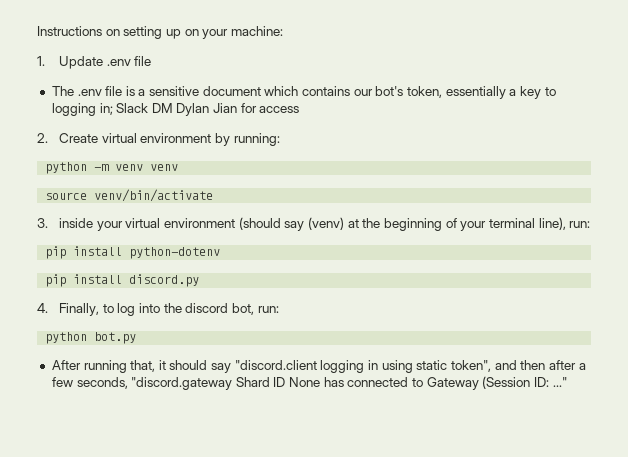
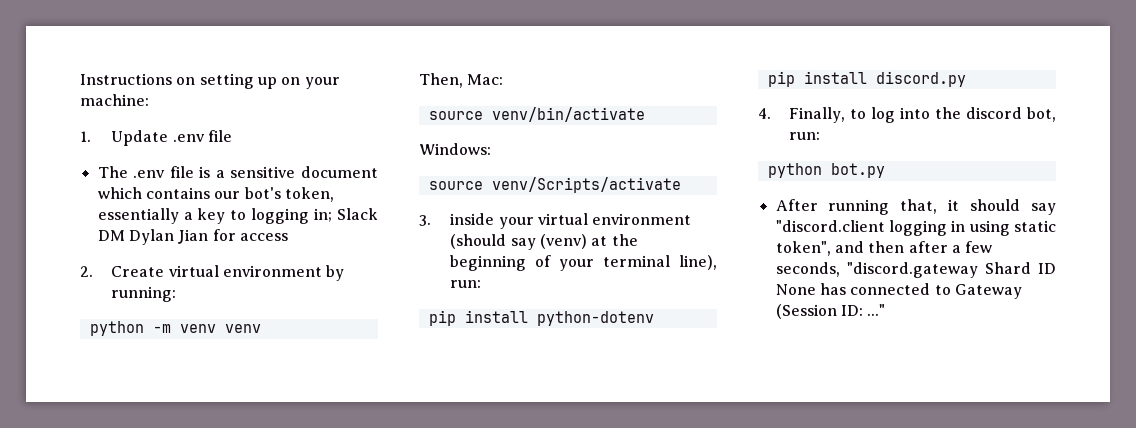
+ Then, Mac:
+ Windows:
+ source venv/Scripts/activate

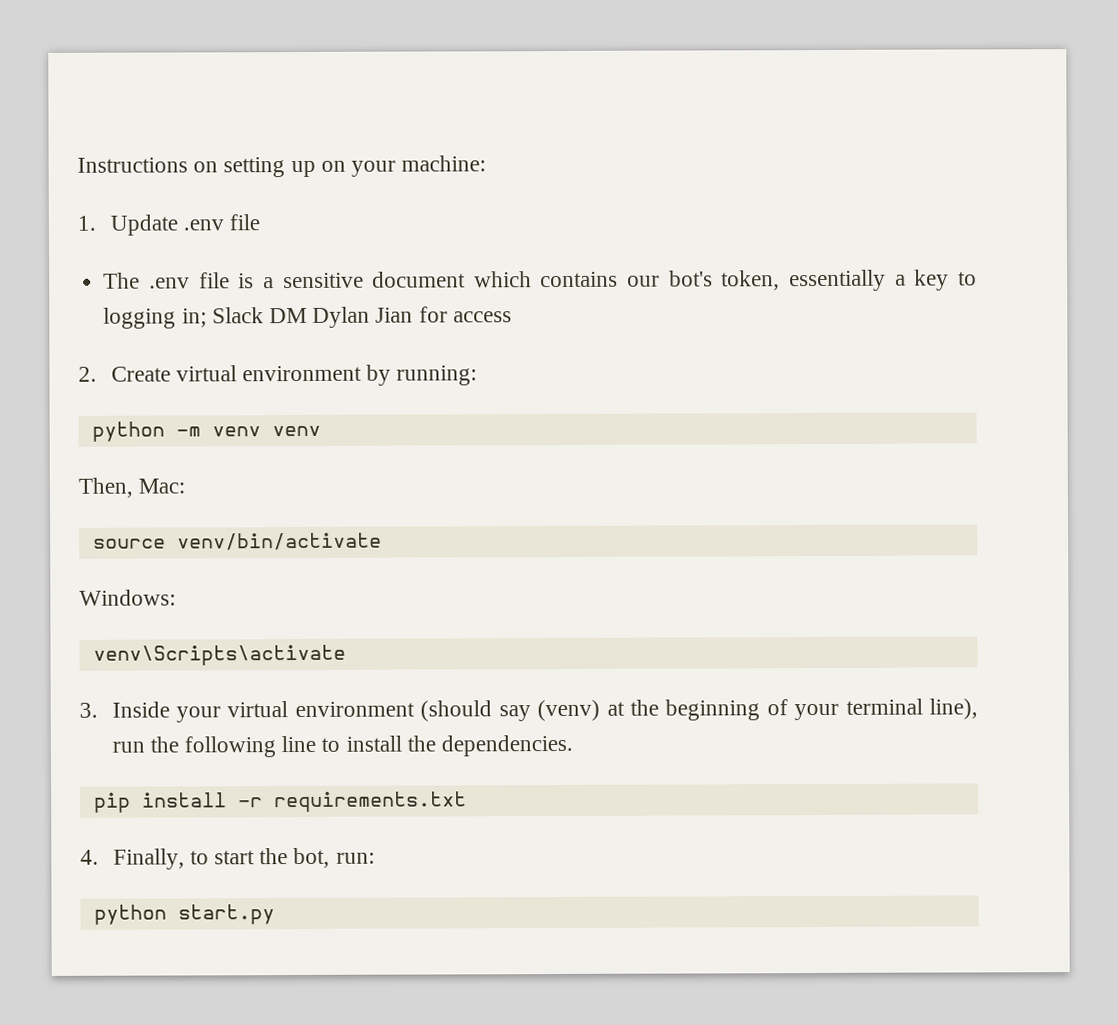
- source venv/Scripts/activate
+ venv\Scripts\activate
- 3. inside your virtual environment (should say (venv) at the beginning of your terminal line), run:
- pip install python-dotenv
- pip install discord.py
+ 3. Inside your virtual environment (should say (venv) at the beginning of your terminal line), run the following line to install the dependencies.
+ pip install -r requirements.txt
- 4. Finally, to log into the discord bot, run:
+ 4. Finally, to start the bot, run:
- python bot.py
- After running that, it should say "discord.client logging in using static token", and then after a few seconds, "discord.gateway Shard ID None has connected to Gateway (Session ID: ..."
+ python start.py

